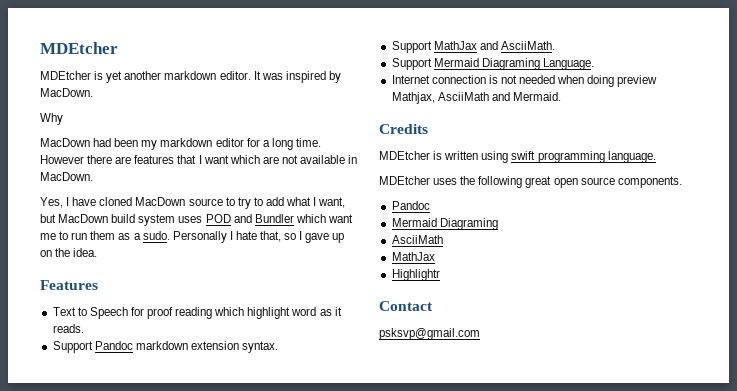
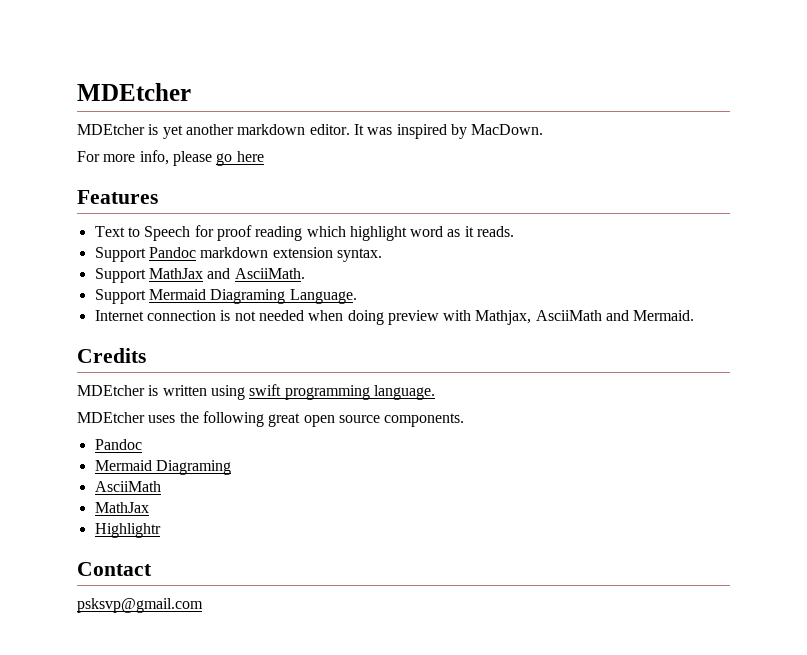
- Why
- MacDown had been my markdown editor for a long time. However there are features that I want which are not available in MacDown.
- Yes, I have cloned MacDown source to try to add what I want, but MacDown build system uses POD and Bundler which want me to run them as a sudo. Personally I hate that, so I gave up on the idea.
+ For more info, please go here
- Internet connection is not needed when doing preview Mathjax, AsciiMath and Mermaid.
+ Internet connection is not needed when doing preview with Mathjax, AsciiMath and Mermaid.

